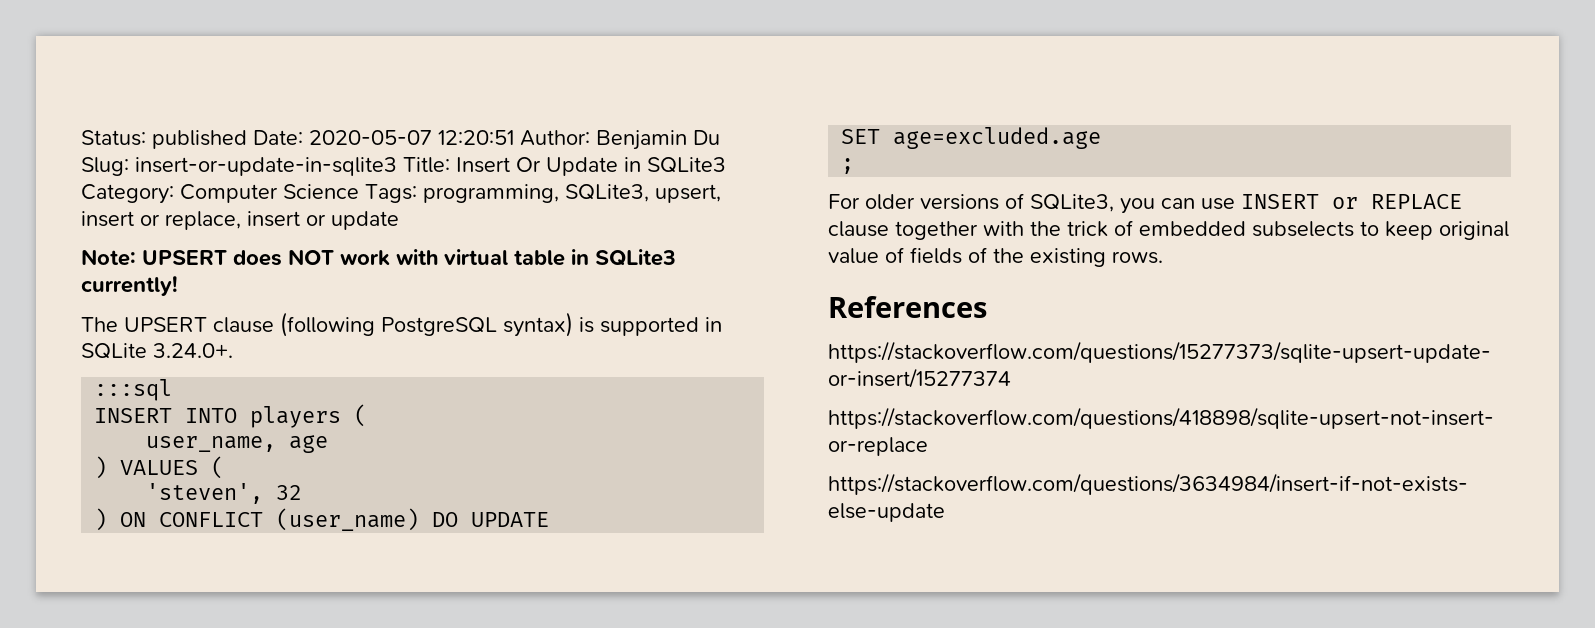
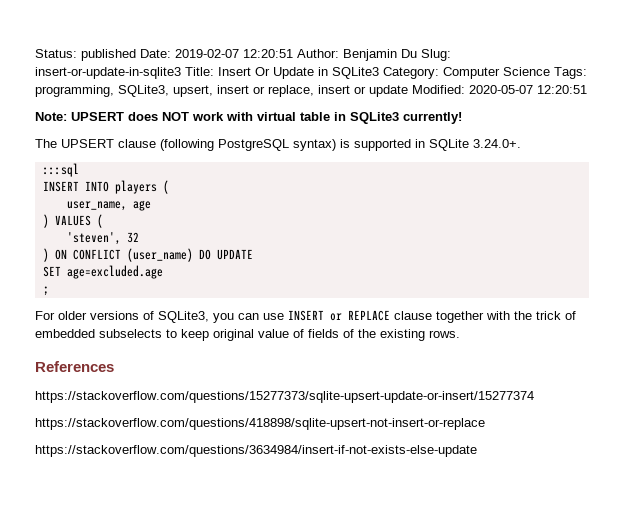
- Status: published Date: 2020-05-07 12:20:51 Author: Benjamin Du Slug: insert-or-update-in-sqlite3 Title: Insert Or Update in SQLite3 Category: Computer Science Tags: programming, SQLite3, upsert, insert or replace, insert or update
+ Status: published Date: 2019-02-07 12:20:51 Author: Benjamin Du Slug: insert-or-update-in-sqlite3 Title: Insert Or Update in SQLite3 Category: Computer Science Tags: programming, SQLite3, upsert, insert or replace, insert or update Modified: 2020-05-07 12:20:51

